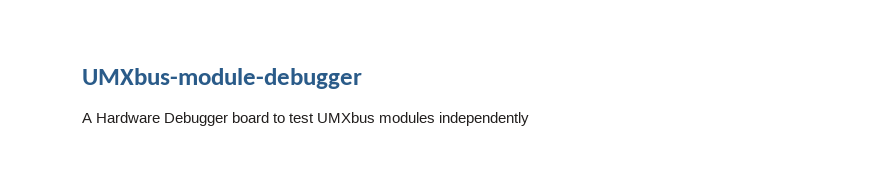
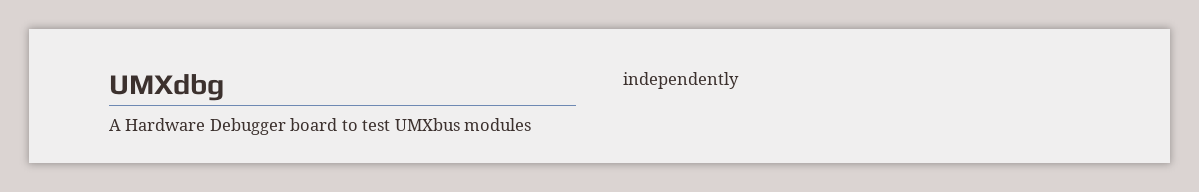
- UMXbus-module-debugger
+ UMXdbg

